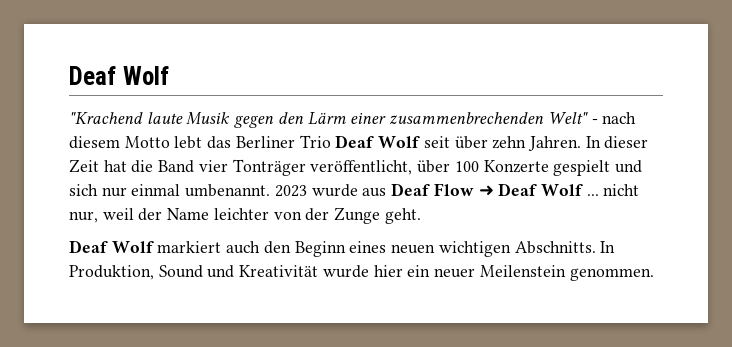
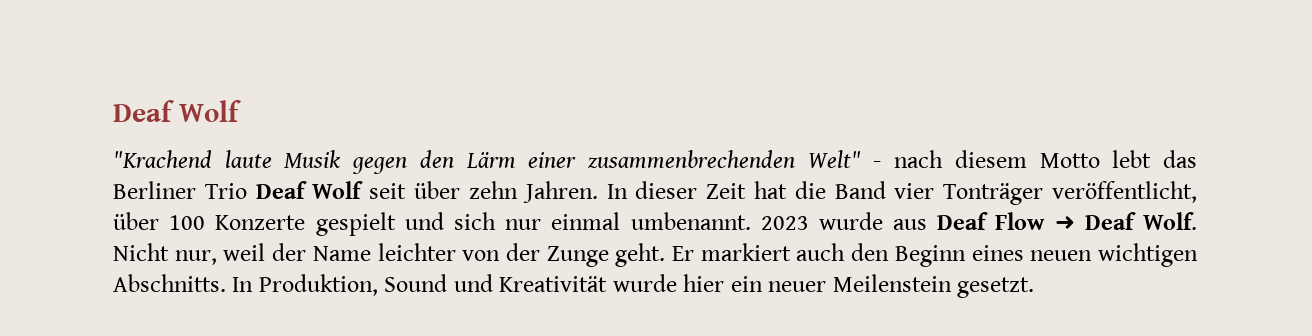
- 2023 wurde aus Deaf Flow ➜ Deaf Wolf ... nicht nur, weil der Name leichter von der Zunge geht.
- Deaf Wolf markiert auch den Beginn eines neuen wichtigen Abschnitts.
+ 2023 wurde aus Deaf Flow ➜ Deaf Wolf. Nicht nur, weil der Name leichter von der Zunge geht. Er markiert auch den Beginn eines neuen wichtigen Abschnitts.
- In Produktion, Sound und Kreativität wurde hier ein neuer Meilenstein genommen.
+ In Produktion, Sound und Kreativität wurde hier ein neuer Meilenstein gesetzt.

